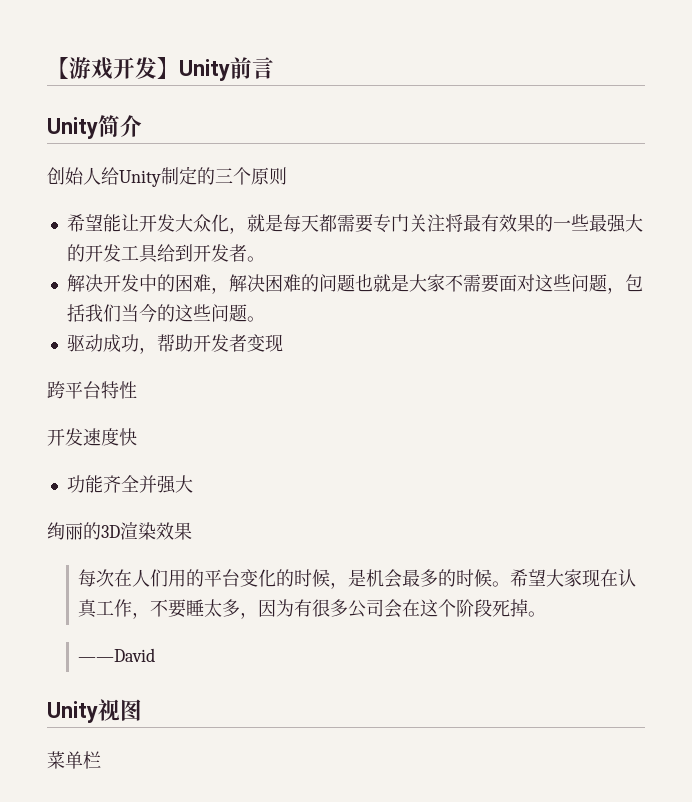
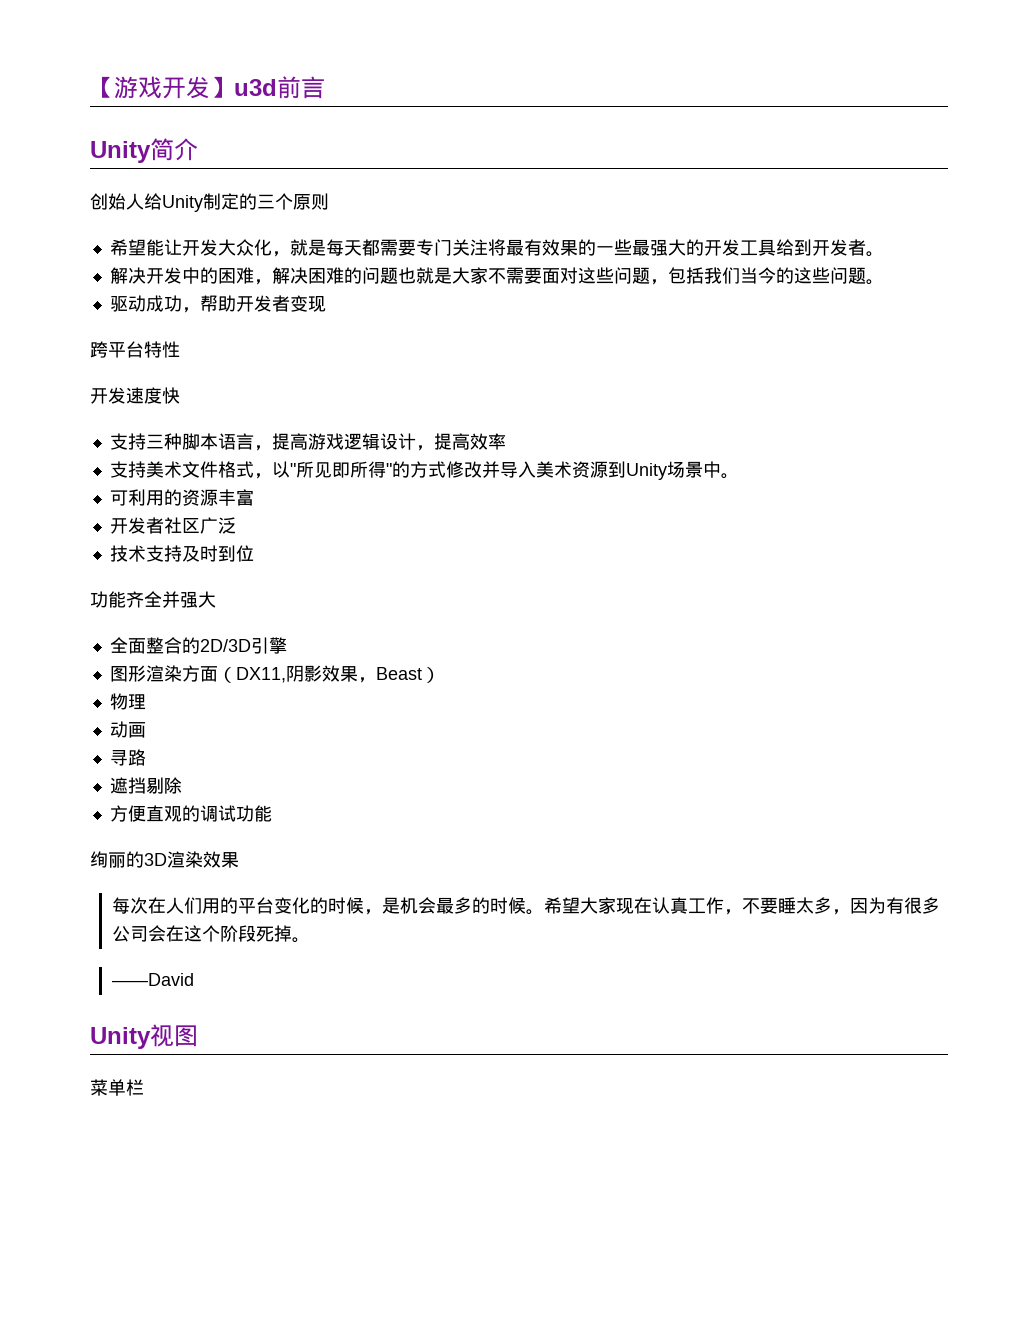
- 【游戏开发】Unity前言
+ 【游戏开发】u3d前言
+ 支持三种脚本语言，提高游戏逻辑设计，提高效率
+ 支持美术文件格式，以"所见即所得"的方式修改并导入美术资源到Unity场景中。
+ 可利用的资源丰富
+ 开发者社区广泛
+ 技术支持及时到位
  功能齐全并强大
+ 全面整合的2D/3D引擎
+ 图形渲染方面（DX11,阴影效果，Beast）
+ 物理
+ 动画
+ 寻路
+ 遮挡剔除
+ 方便直观的调试功能

